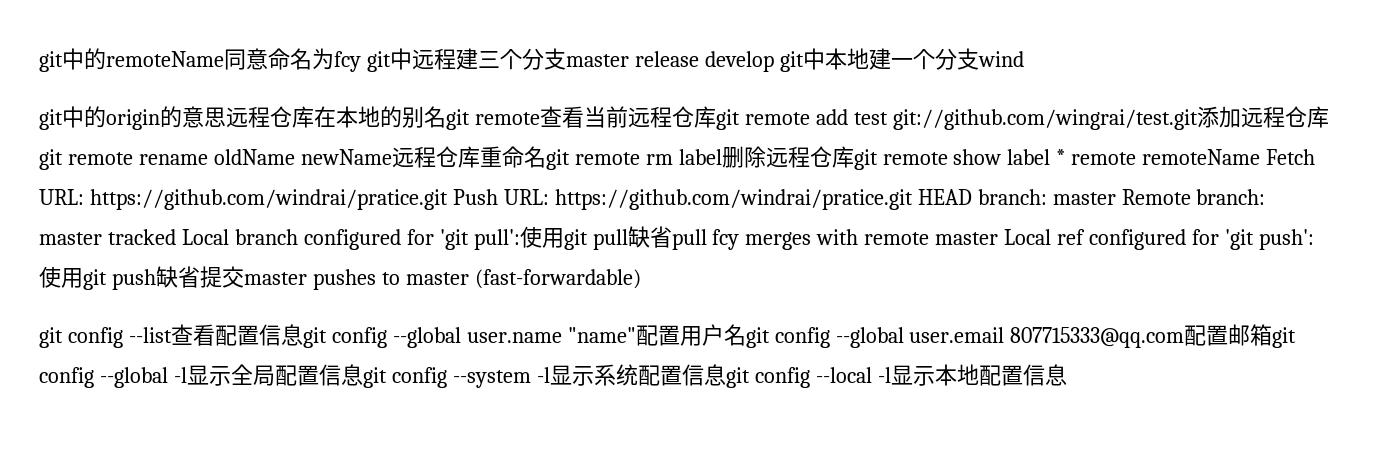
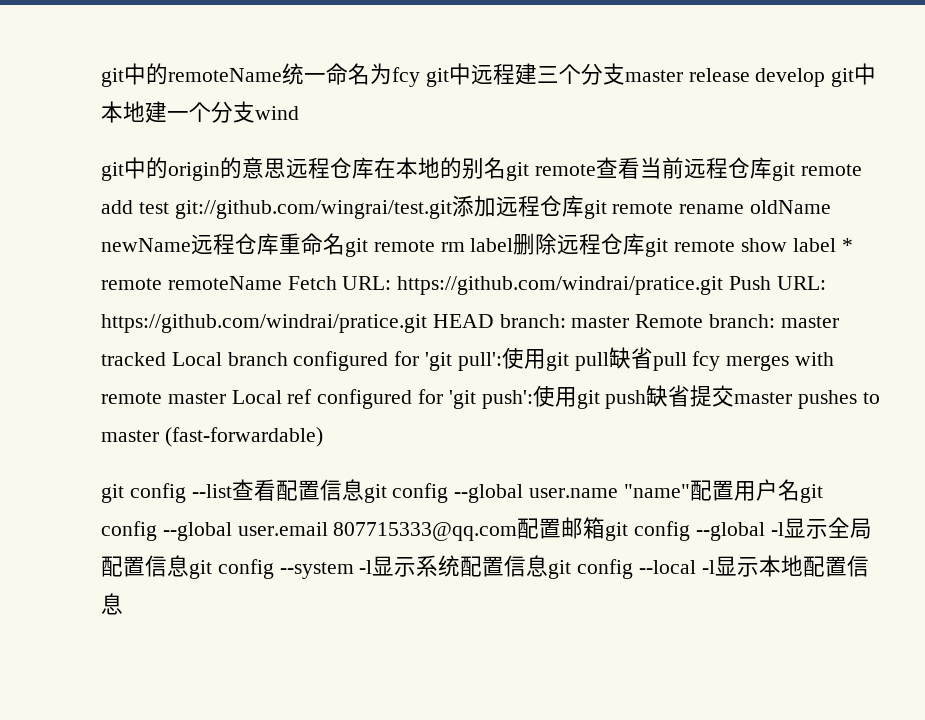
- git中的remoteName同意命名为fcy git中远程建三个分支master release develop git中本地建一个分支wind
+ git中的remoteName统一命名为fcy git中远程建三个分支master release develop git中本地建一个分支wind

